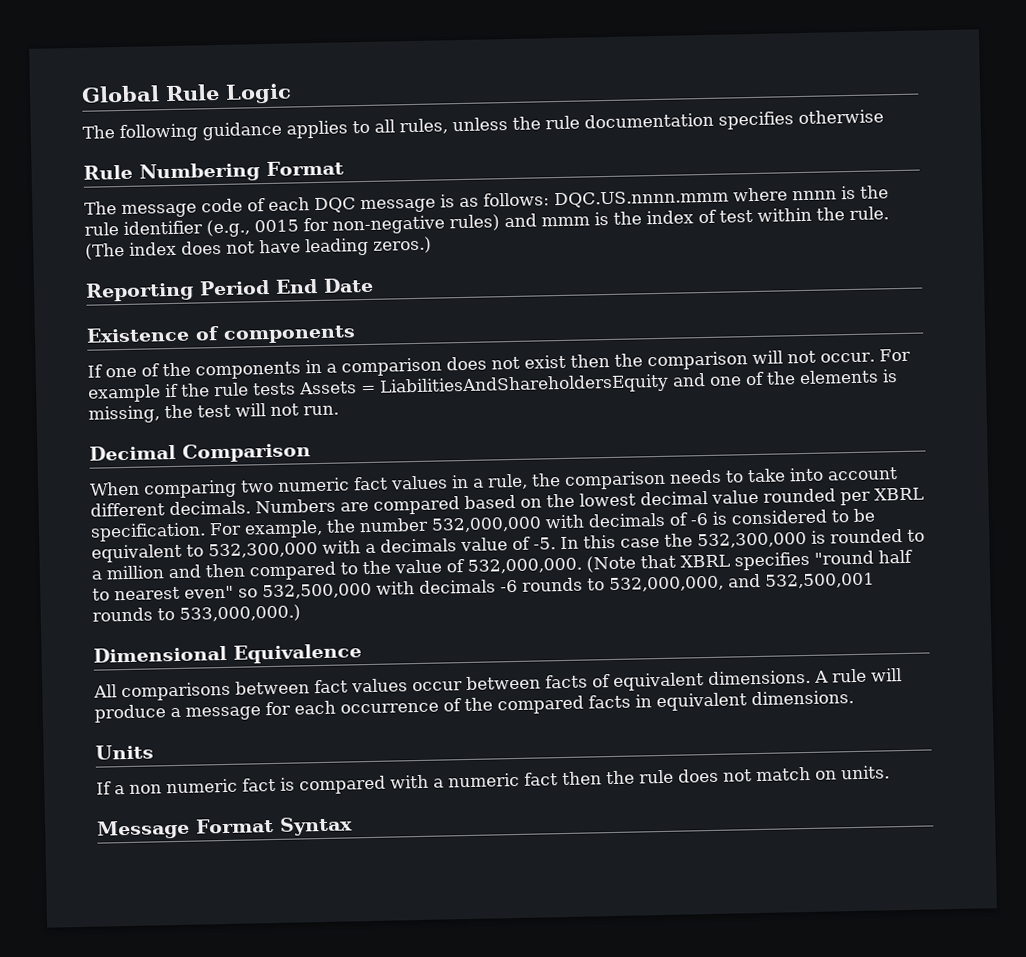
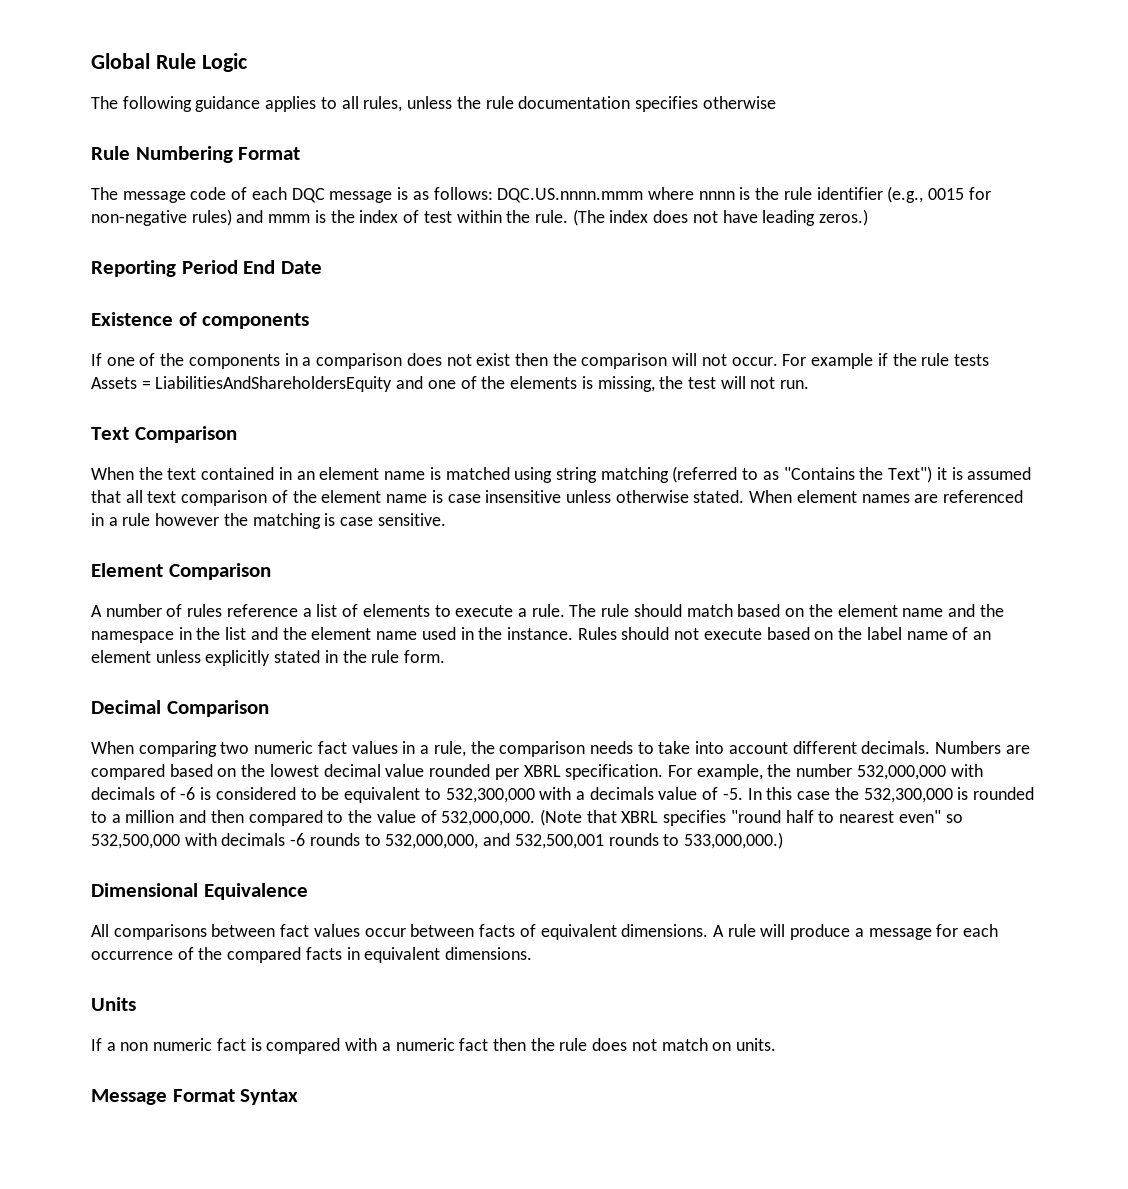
+ Text Comparison
+ When the text contained in an element name is matched using string matching (referred to as "Contains the Text") it is assumed that all text comparison of the element name is case insensitive unless otherwise stated. When element names are referenced in a rule however the matching is case sensitive.
+ Element Comparison
+ A number of rules reference a list of elements to execute a rule. The rule should match based on the element name and the namespace in the list and the element name used in the instance. Rules should not execute based on the label name of an element unless explicitly stated in the rule form.

